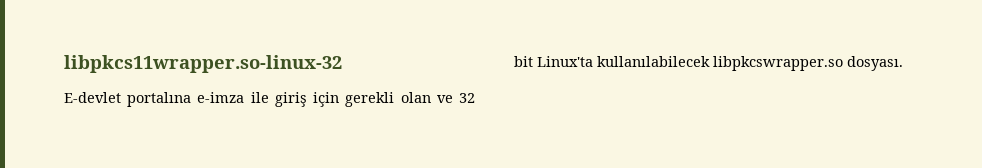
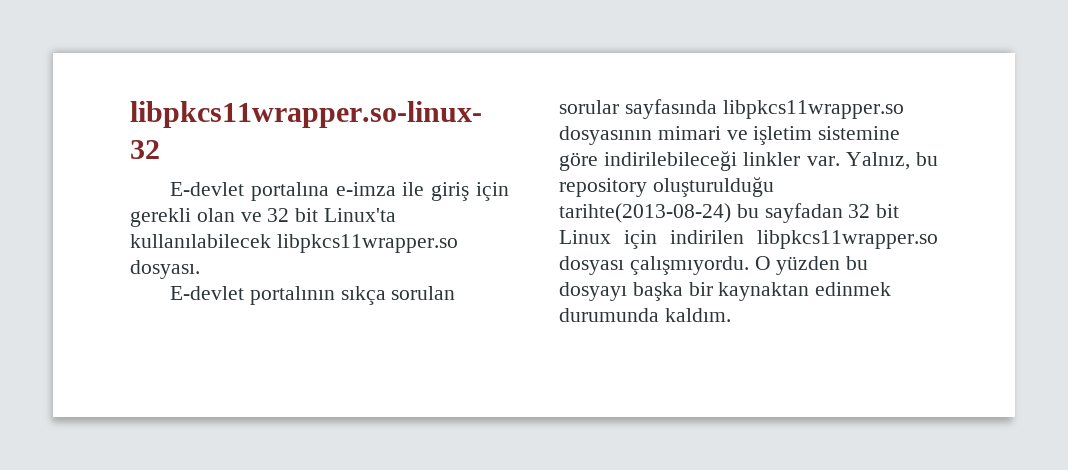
- E-devlet portalına e-imza ile giriş için gerekli olan ve 32 bit Linux'ta kullanılabilecek libpkcswrapper.so dosyası.
+ E-devlet portalına e-imza ile giriş için gerekli olan ve 32 bit Linux'ta kullanılabilecek libpkcs11wrapper.so dosyası.
+ E-devlet portalının sıkça sorulan sorular sayfasında libpkcs11wrapper.so dosyasının mimari ve işletim sistemine göre indirilebileceği linkler var. Yalnız, bu repository oluşturulduğu tarihte(2013-08-24) bu sayfadan 32 bit Linux için indirilen libpkcs11wrapper.so dosyası çalışmıyordu. O yüzden bu dosyayı başka bir kaynaktan edinmek durumunda kaldım.

